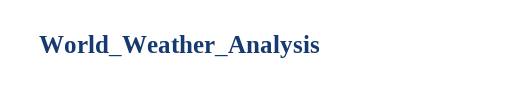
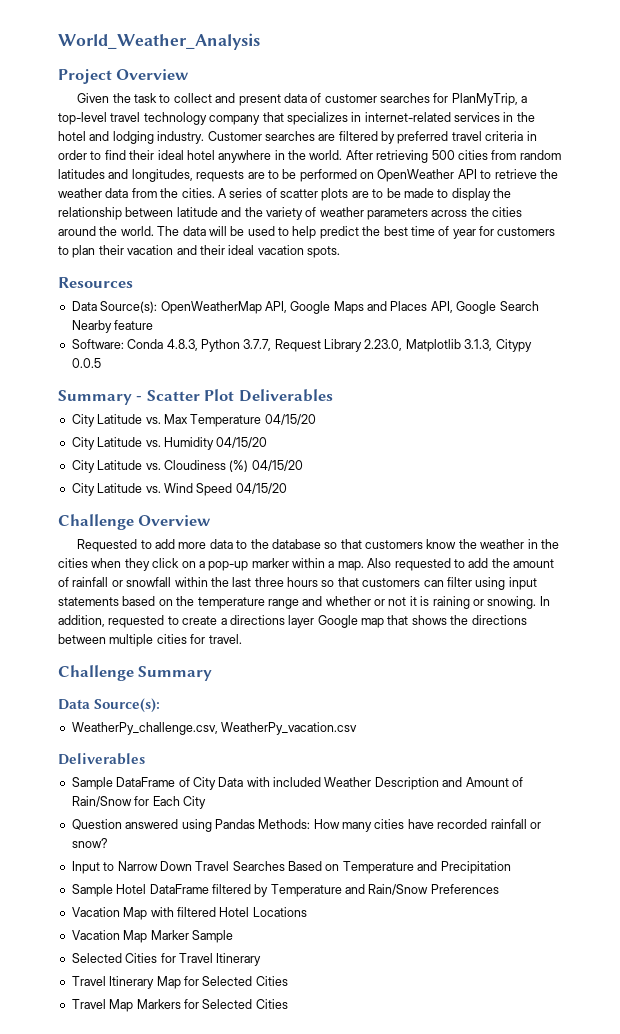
+ Project Overview
+ Given the task to collect and present data of customer searches for PlanMyTrip, a top-level travel technology company that specializes in internet-related services in the hotel and lodging industry. Customer searches are filtered by preferred travel criteria in order to find their ideal hotel anywhere in the world. After retrieving 500 cities from random latitudes and longitudes, requests are to be performed on OpenWeather API to retrieve the weather data from the cities. A series of scatter plots are to be made to display the relationship between latitude and the variety of weather parameters across the cities around the world. The data will be used to help predict the best time of year for customers to plan their vacation and their ideal vacation spots.
+ Resources
+ Data Source(s): OpenWeatherMap API, Google Maps and Places API, Google Search Nearby feature
+ Software: Conda 4.8.3, Python 3.7.7, Request Library 2.23.0, Matplotlib 3.1.3, Citypy 0.0.5
+ Summary - Scatter Plot Deliverables
+ City Latitude vs. Max Temperature 04/15/20
+ City Latitude vs. Humidity 04/15/20
+ City Latitude vs. Cloudiness (%) 04/15/20
+ City Latitude vs. Wind Speed 04/15/20
+ Challenge Overview
+ Requested to add more data to the database so that customers know the weather in the cities when they click on a pop-up marker within a map. Also requested to add the amount of rainfall or snowfall within the last three hours so that customers can filter using input statements based on the temperature range and whether or not it is raining or snowing. In addition, requested to create a directions layer Google map that shows the directions between multiple cities for travel.
+ Challenge Summary
+ Data Source(s):
+ WeatherPy_challenge.csv, WeatherPy_vacation.csv
+ Deliverables
+ Sample DataFrame of City Data with included Weather Description and Amount of Rain/Snow for Each City
+ Question answered using Pandas Methods: How many cities have recorded rainfall or snow?
+ Input to Narrow Down Travel Searches Based on Temperature and Precipitation
+ Sample Hotel DataFrame filtered by Temperature and Rain/Snow Preferences
+ Vacation Map with filtered Hotel Locations
+ Vacation Map Marker Sample
+ Selected Cities for Travel Itinerary
+ Travel Itinerary Map for Selected Cities
+ Travel Map Markers for Selected Cities

